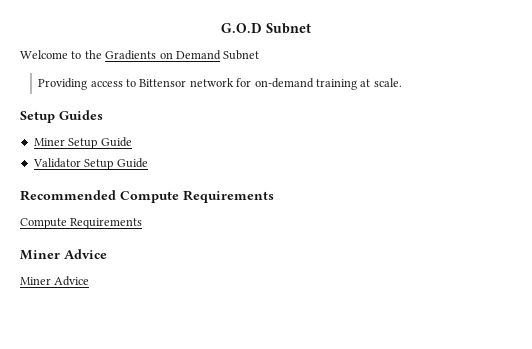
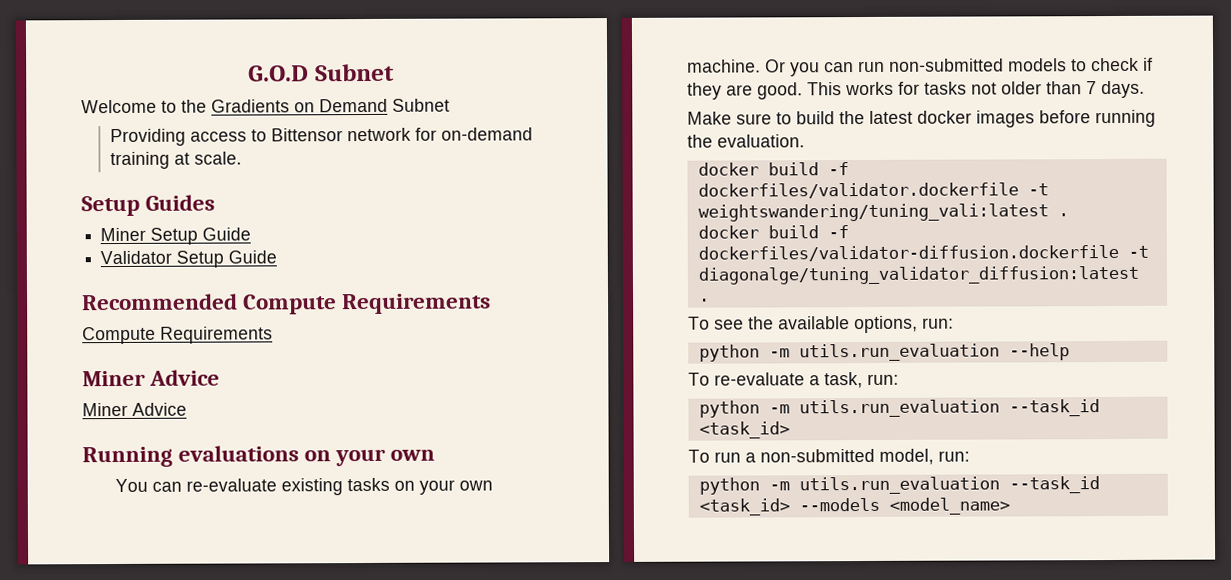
+ Running evaluations on your own
+ You can re-evaluate existing tasks on your own machine. Or you can run non-submitted models to check if they are good. This works for tasks not older than 7 days.
+ Make sure to build the latest docker images before running the evaluation.
+ docker build -f dockerfiles/validator.dockerfile -t weightswandering/tuning_vali:latest .
+ docker build -f dockerfiles/validator-diffusion.dockerfile -t diagonalge/tuning_validator_diffusion:latest .
+ To see the available options, run:
+ python -m utils.run_evaluation --help
+ To re-evaluate a task, run:
+ python -m utils.run_evaluation --task_id <task_id>
+ To run a non-submitted model, run:
+ python -m utils.run_evaluation --task_id <task_id> --models <model_name>

